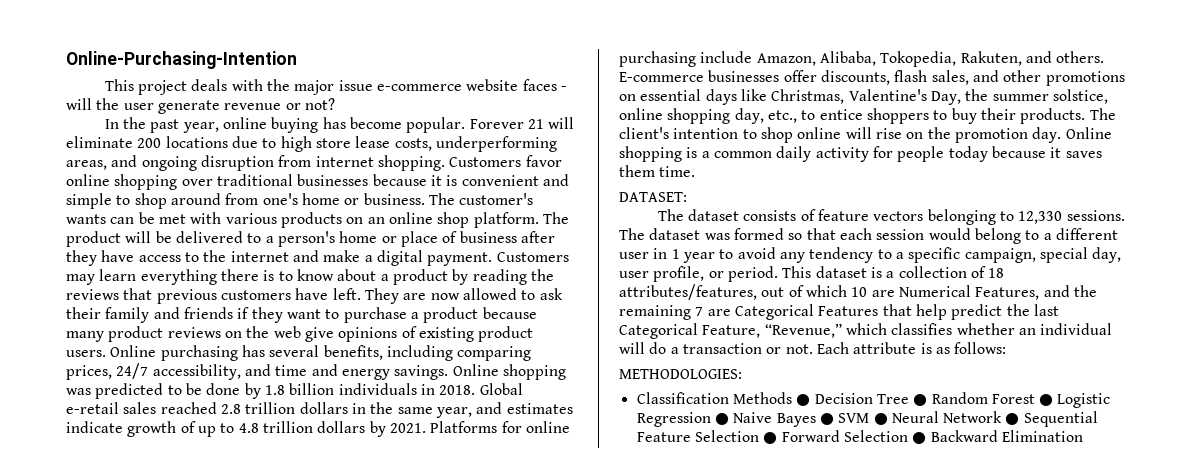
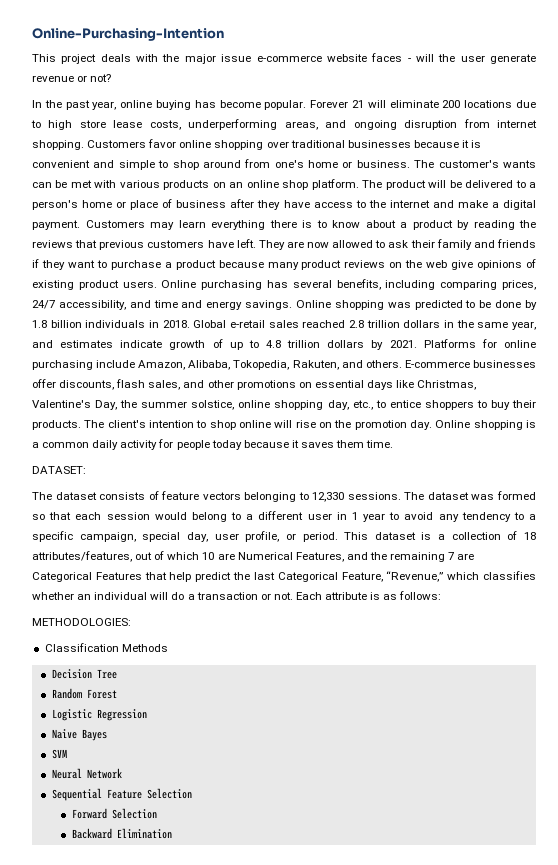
- Classification Methods ● Decision Tree ● Random Forest ● Logistic Regression ● Naive Bayes ● SVM ● Neural Network ● Sequential Feature Selection ● Forward Selection ● Backward Elimination
+ Classification Methods
+ Decision Tree
+ Random Forest
+ Logistic Regression
+ Naive Bayes
+ SVM
+ Neural Network
+ Sequential Feature Selection
+ Forward Selection
+ Backward Elimination

